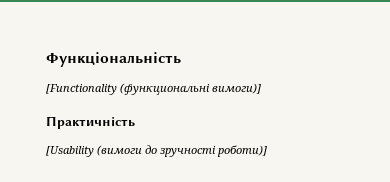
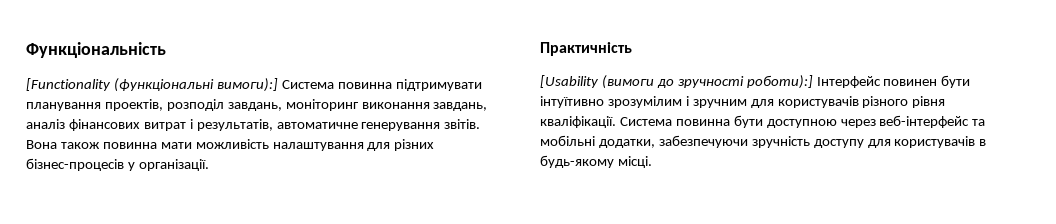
- [Functionality (функциональні вимоги)]
+ [Functionality (функціональні вимоги):] Система повинна підтримувати планування проектів, розподіл завдань, моніторинг виконання завдань, аналіз фінансових витрат і результатів, автоматичне генерування звітів. Вона також повинна мати можливість налаштування для різних бізнес-процесів у організації.
- [Usability (вимоги до зручності роботи)]
+ [Usability (вимоги до зручності роботи):] Інтерфейс повинен бути інтуїтивно зрозумілим і зручним для користувачів різного рівня кваліфікації. Система повинна бути доступною через веб-інтерфейс та мобільні додатки, забезпечуючи зручність доступу для користувачів в будь-якому місці.

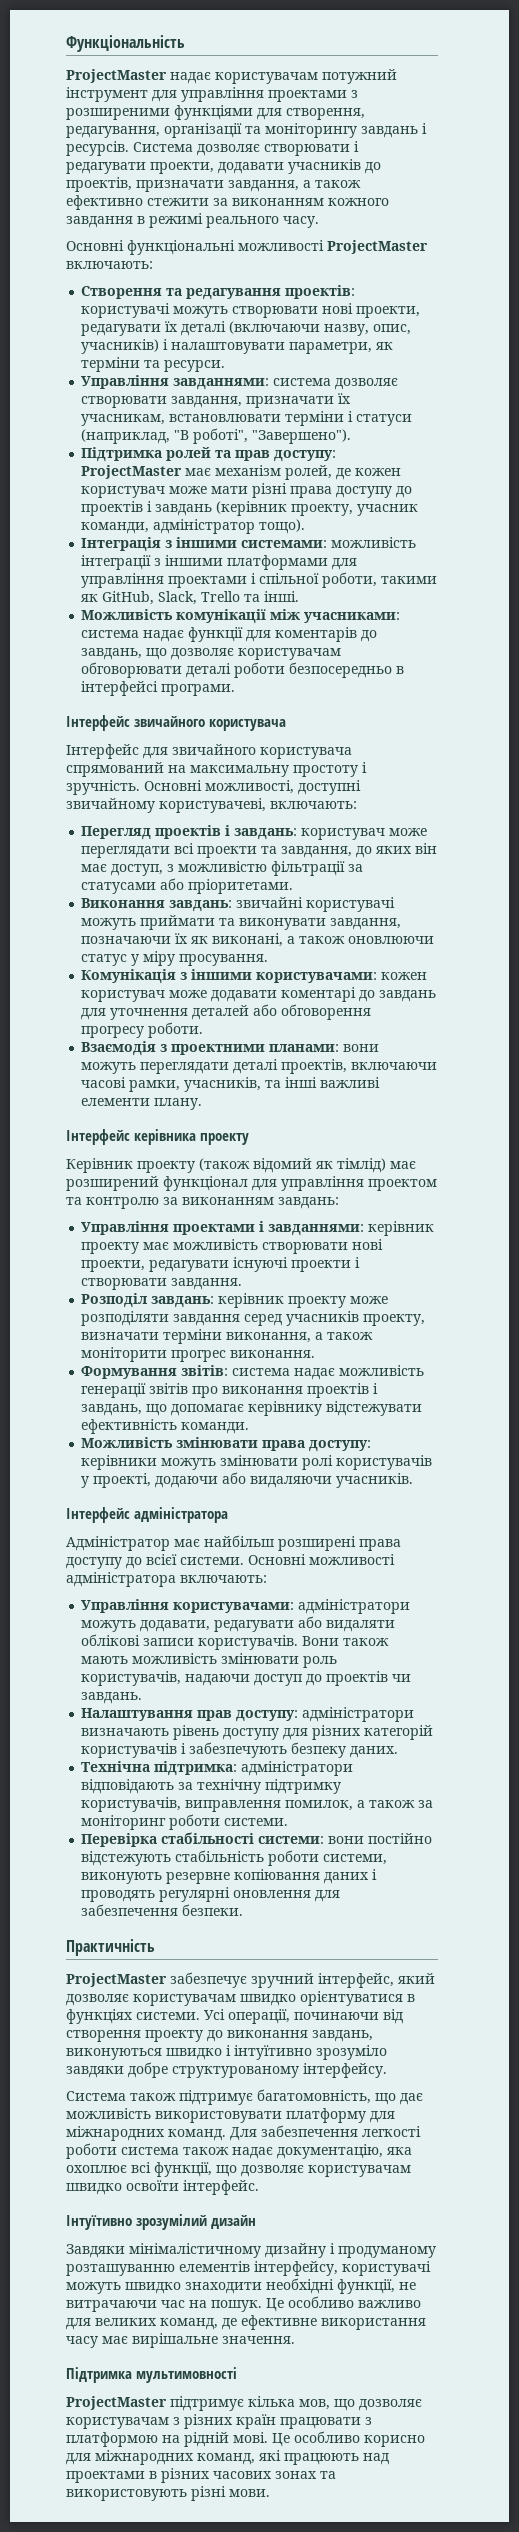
- [Functionality (функціональні вимоги):] Система повинна підтримувати планування проектів, розподіл завдань, моніторинг виконання завдань, аналіз фінансових витрат і результатів, автоматичне генерування звітів. Вона також повинна мати можливість налаштування для різних бізнес-процесів у організації.
+ ProjectMaster надає користувачам потужний інструмент для управління проектами з розширеними функціями для створення, редагування, організації та моніторингу завдань і ресурсів. Система дозволяє створювати і редагувати проекти, додавати учасників до проектів, призначати завдання, а також ефективно стежити за виконанням кожного завдання в режимі реального часу.
+ Основні функціональні можливості ProjectMaster включають:
+ Створення та редагування проектів: користувачі можуть створювати нові проекти, редагувати їх деталі (включаючи назву, опис, учасників) і налаштовувати параметри, як терміни та ресурси.
+ Управління завданнями: система дозволяє створювати завдання, призначати їх учасникам, встановлювати терміни і статуси (наприклад, "В роботі", "Завершено").
+ Підтримка ролей та прав доступу: ProjectMaster має механізм ролей, де кожен користувач може мати різні права доступу до проектів і завдань (керівник проекту, учасник команди, адміністратор тощо).
+ Інтеграція з іншими системами: можливість інтеграції з іншими платформами для управління проектами і спільної роботи, такими як GitHub, Slack, Trello та інші.
+ Можливість комунікації між учасниками: система надає функції для коментарів до завдань, що дозволяє користувачам обговорювати деталі роботи безпосередньо в інтерфейсі програми.
+ Інтерфейс звичайного користувача
+ Інтерфейс для звичайного користувача спрямований на максимальну простоту і зручність. Основні можливості, доступні звичайному користувачеві, включають:
+ Перегляд проектів і завдань: користувач може переглядати всі проекти та завдання, до яких він має доступ, з можливістю фільтрації за статусами або пріоритетами.
+ Виконання завдань: звичайні користувачі можуть приймати та виконувати завдання, позначаючи їх як виконані, а також оновлюючи статус у міру просування.
+ Комунікація з іншими користувачами: кожен користувач може додавати коментарі до завдань для уточнення деталей або обговорення прогресу роботи.
+ Взаємодія з проектними планами: вони можуть переглядати деталі проектів, включаючи часові рамки, учасників, та інші важливі елементи плану.
+ Інтерфейс керівника проекту
+ Керівник проекту (також відомий як тімлід) має розширений функціонал для управління проектом та контролю за виконанням завдань:
+ Управління проектами і завданнями: керівник проекту має можливість створювати нові проекти, редагувати існуючі проекти і створювати завдання.
+ Розподіл завдань: керівник проекту може розподіляти завдання серед учасників проекту, визначати терміни виконання, а також моніторити прогрес виконання.
+ Формування звітів: система надає можливість генерації звітів про виконання проектів і завдань, що допомагає керівнику відстежувати ефективність команди.
+ Можливість змінювати права доступу: керівники можуть змінювати ролі користувачів у проекті, додаючи або видаляючи учасників.
+ Інтерфейс адміністратора
+ Адміністратор має найбільш розширені права доступу до всієї системи. Основні можливості адміністратора включають:
+ Управління користувачами: адміністратори можуть додавати, редагувати або видаляти облікові записи користувачів. Вони також мають можливість змінювати роль користувачів, надаючи доступ до проектів чи завдань.
+ Налаштування прав доступу: адміністратори визначають рівень доступу для різних категорій користувачів і забезпечують безпеку даних.
+ Технічна підтримка: адміністратори відповідають за технічну підтримку користувачів, виправлення помилок, а також за моніторинг роботи системи.
+ Перевірка стабільності системи: вони постійно відстежують стабільність роботи системи, виконують резервне копіювання даних і проводять регулярні оновлення для забезпечення безпеки.
  Практичність
- [Usability (вимоги до зручності роботи):] Інтерфейс повинен бути інтуїтивно зрозумілим і зручним для користувачів різного рівня кваліфікації. Система повинна бути доступною через веб-інтерфейс та мобільні додатки, забезпечуючи зручність доступу для користувачів в будь-якому місці.
+ ProjectMaster забезпечує зручний інтерфейс, який дозволяє користувачам швидко орієнтуватися в функціях системи. Усі операції, починаючи від створення проекту до виконання завдань, виконуються швидко і інтуїтивно зрозуміло завдяки добре структурованому інтерфейсу.
+ Система також підтримує багатомовність, що дає можливість використовувати платформу для міжнародних команд. Для забезпечення легкості роботи система також надає документацію, яка охоплює всі функції, що дозволяє користувачам швидко освоїти інтерфейс.
+ Інтуїтивно зрозумілий дизайн
+ Завдяки мінімалістичному дизайну і продуманому розташуванню елементів інтерфейсу, користувачі можуть швидко знаходити необхідні функції, не витрачаючи час на пошук. Це особливо важливо для великих команд, де ефективне використання часу має вирішальне значення.
+ Підтримка мультимовності
+ ProjectMaster підтримує кілька мов, що дозволяє користувачам з різних країн працювати з платформою на рідній мові. Це особливо корисно для міжнародних команд, які працюють над проектами в різних часових зонах та використовують різні мови.

